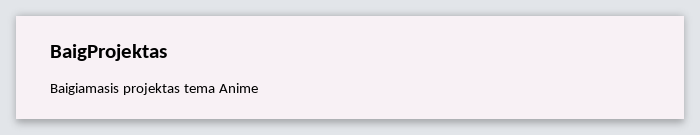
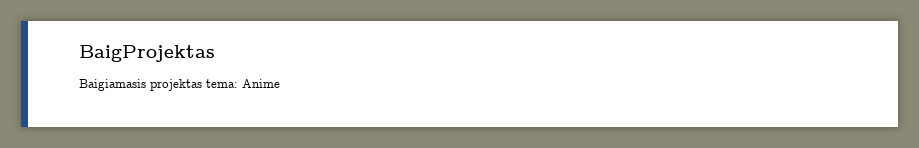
- Baigiamasis projektas tema Anime
+ Baigiamasis projektas tema: Anime

